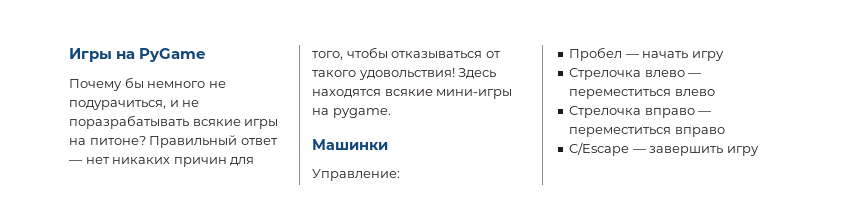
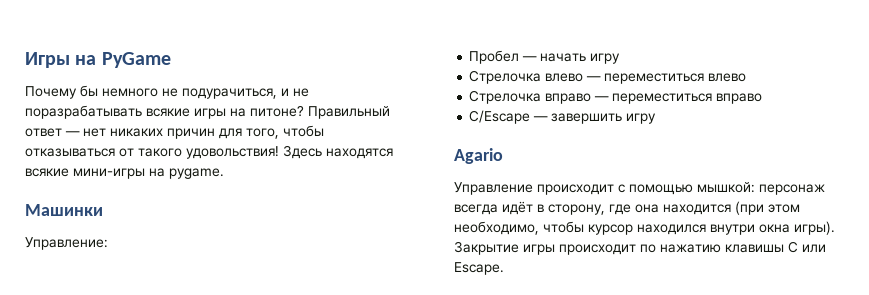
+ Agario
+ Управление происходит с помощью мышкой: персонаж всегда идёт в сторону, где она находится (при этом необходимо, чтобы курсор находился внутри окна игры). Закрытие игры происходит по нажатию клавишы C или Escape.

